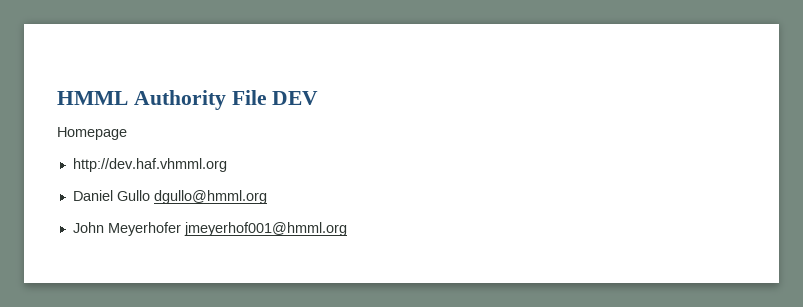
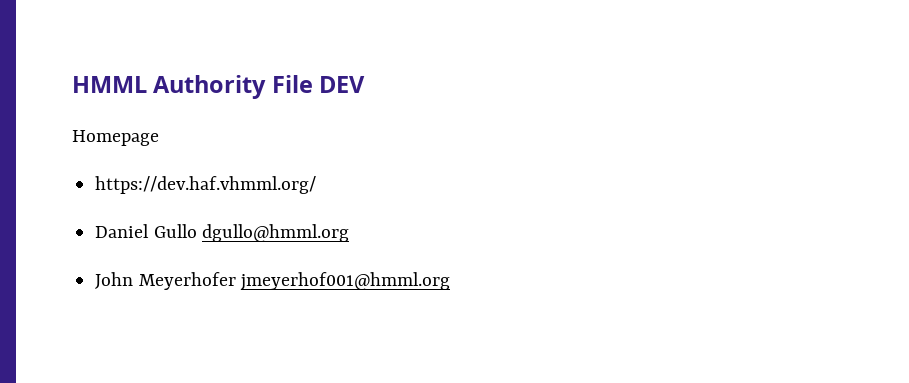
- http://dev.haf.vhmml.org
+ https://dev.haf.vhmml.org/

